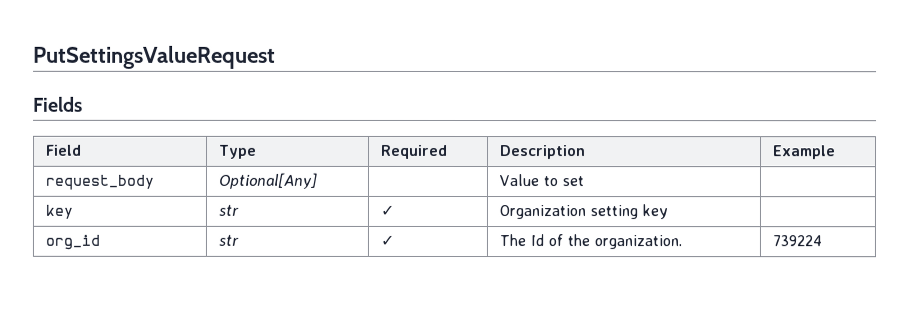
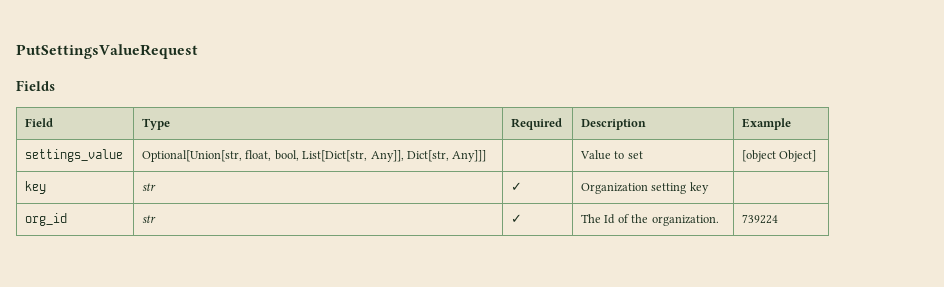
- request_body | Optional[Any] | | Value to set |
+ settings_value | Optional[Union[str, float, bool, List[Dict[str, Any]], Dict[str, Any]]] | | Value to set | [object Object]

